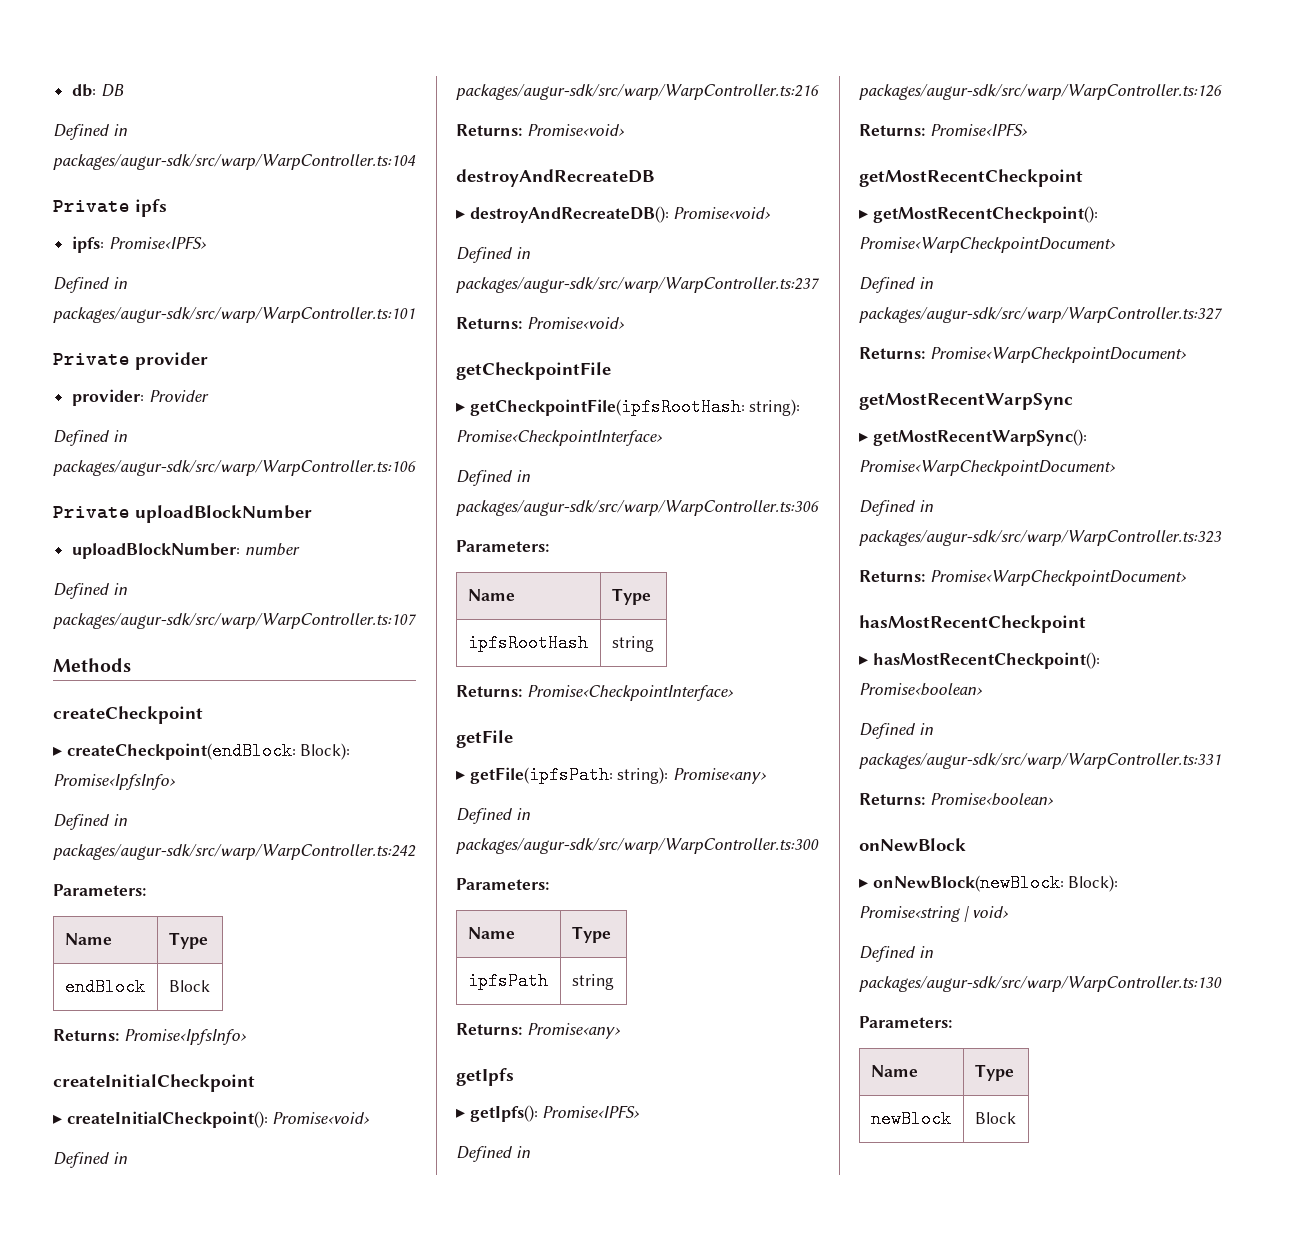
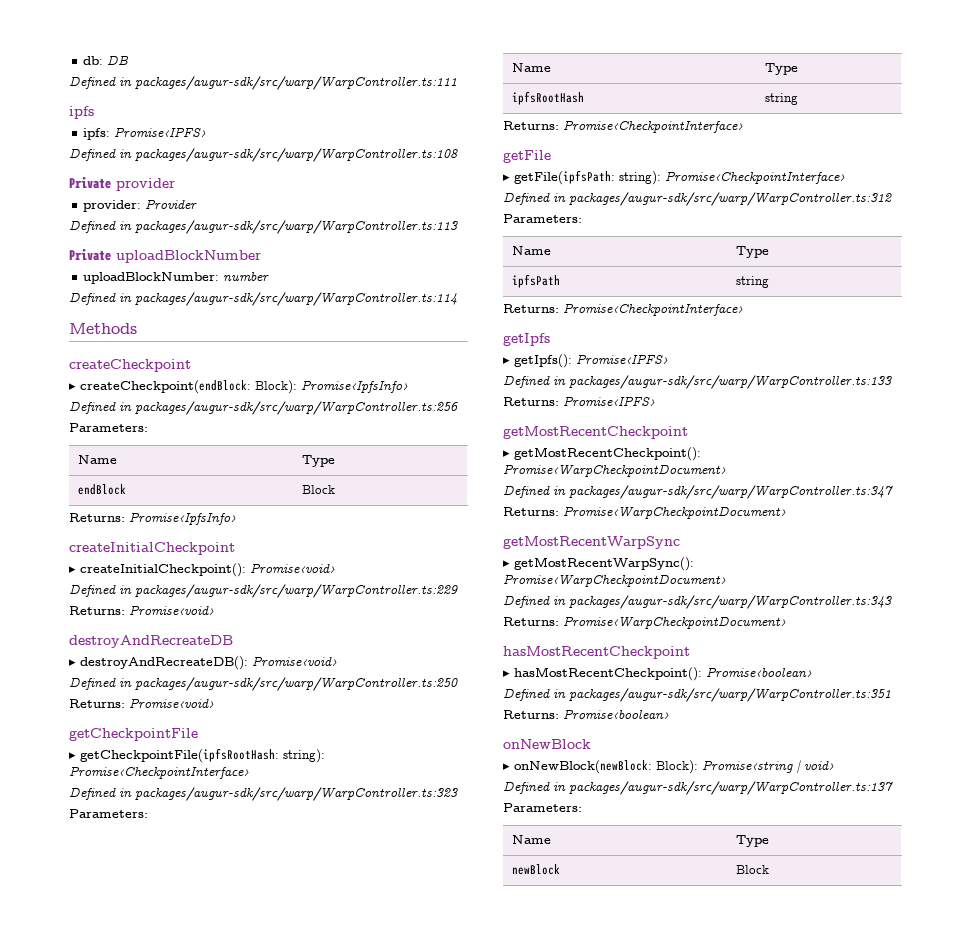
- Defined in packages/augur-sdk/src/warp/WarpController.ts:104
- Private ipfs
+ Defined in packages/augur-sdk/src/warp/WarpController.ts:111
+ ipfs
- Defined in packages/augur-sdk/src/warp/WarpController.ts:101
+ Defined in packages/augur-sdk/src/warp/WarpController.ts:108
- Defined in packages/augur-sdk/src/warp/WarpController.ts:106
+ Defined in packages/augur-sdk/src/warp/WarpController.ts:113
- Defined in packages/augur-sdk/src/warp/WarpController.ts:107
+ Defined in packages/augur-sdk/src/warp/WarpController.ts:114
- Defined in packages/augur-sdk/src/warp/WarpController.ts:242
+ Defined in packages/augur-sdk/src/warp/WarpController.ts:256
- Defined in packages/augur-sdk/src/warp/WarpController.ts:216
+ Defined in packages/augur-sdk/src/warp/WarpController.ts:229
- Defined in packages/augur-sdk/src/warp/WarpController.ts:237
+ Defined in packages/augur-sdk/src/warp/WarpController.ts:250
- Defined in packages/augur-sdk/src/warp/WarpController.ts:306
+ Defined in packages/augur-sdk/src/warp/WarpController.ts:323
- ▸ getFile(ipfsPath: string): Promise‹any›
- Defined in packages/augur-sdk/src/warp/WarpController.ts:300
+ ▸ getFile(ipfsPath: string): Promise‹CheckpointInterface›
+ Defined in packages/augur-sdk/src/warp/WarpController.ts:312
  ipfsPath | string
- Returns: Promise‹any›
+ Returns: Promise‹CheckpointInterface›
- Defined in packages/augur-sdk/src/warp/WarpController.ts:126
+ Defined in packages/augur-sdk/src/warp/WarpController.ts:133
- Defined in packages/augur-sdk/src/warp/WarpController.ts:327
+ Defined in packages/augur-sdk/src/warp/WarpController.ts:347
- Defined in packages/augur-sdk/src/warp/WarpController.ts:323
+ Defined in packages/augur-sdk/src/warp/WarpController.ts:343
- Defined in packages/augur-sdk/src/warp/WarpController.ts:331
+ Defined in packages/augur-sdk/src/warp/WarpController.ts:351
- Defined in packages/augur-sdk/src/warp/WarpController.ts:130
+ Defined in packages/augur-sdk/src/warp/WarpController.ts:137

